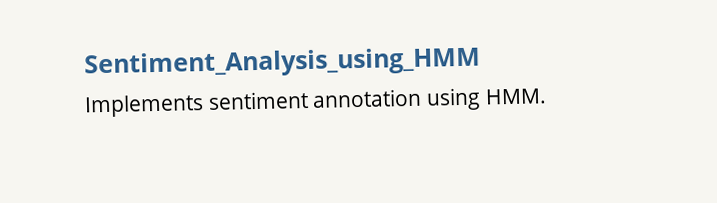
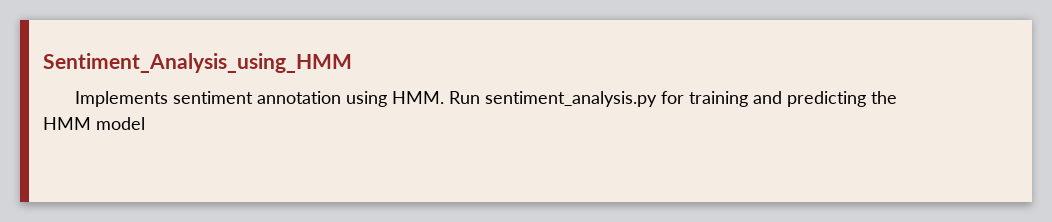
- Implements sentiment annotation using HMM.
+ Implements sentiment annotation using HMM. Run sentiment_analysis.py for training and predicting the HMM model

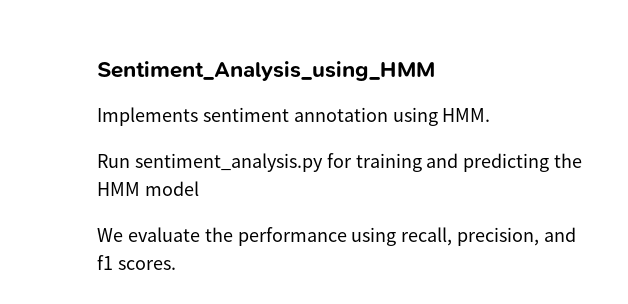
- Implements sentiment annotation using HMM. Run sentiment_analysis.py for training and predicting the HMM model
+ Implements sentiment annotation using HMM.
+ Run sentiment_analysis.py for training and predicting the HMM model
+ We evaluate the performance using recall, precision, and f1 scores.

